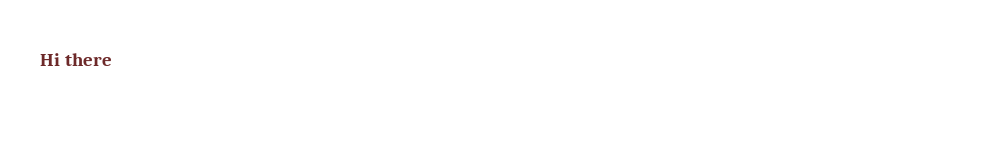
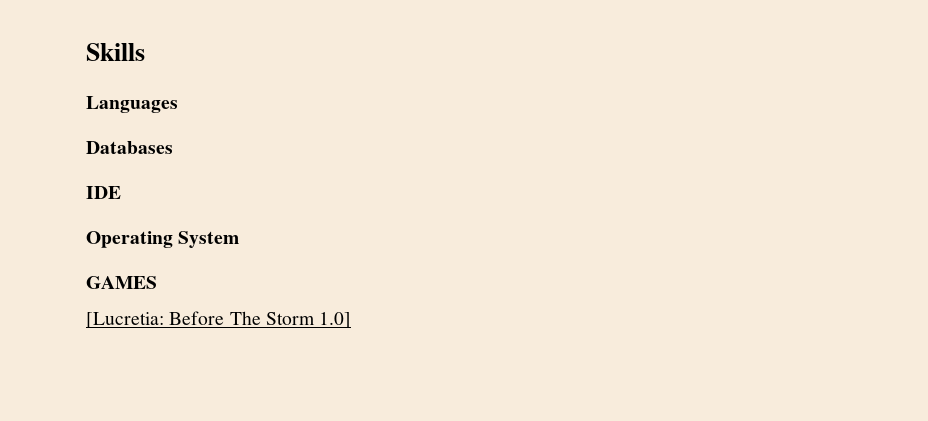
- Hi there
+ Skills
+ Languages
+ Databases
+ IDE
+ Operating System
+ GAMES
+ [Lucretia: Before The Storm 1.0]

